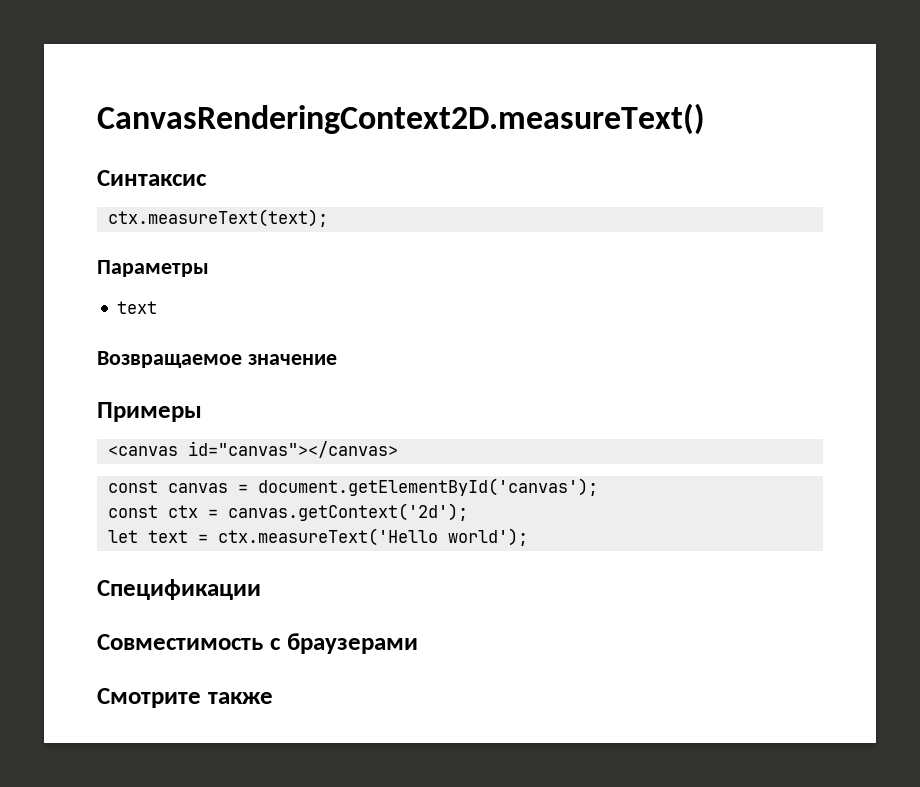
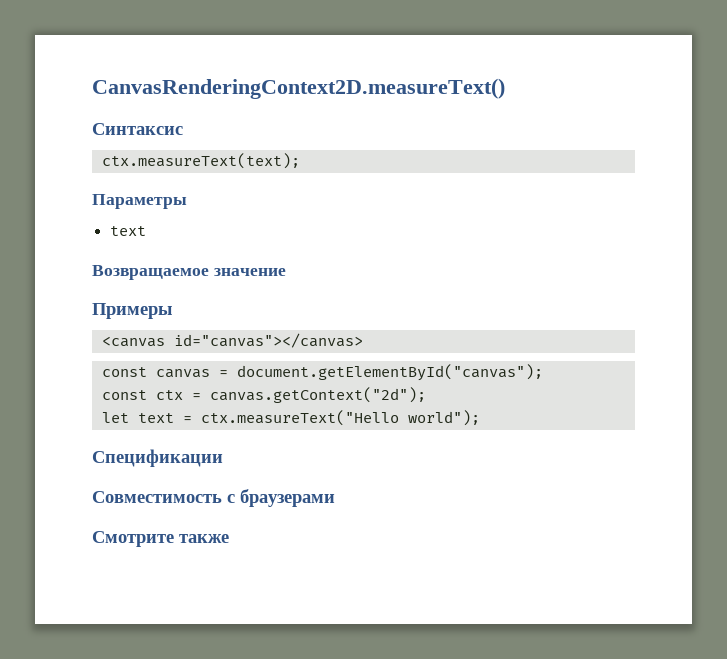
- const canvas = document.getElementById('canvas');
+ const canvas = document.getElementById("canvas");
- const ctx = canvas.getContext('2d');
+ const ctx = canvas.getContext("2d");
- let text = ctx.measureText('Hello world');
+ let text = ctx.measureText("Hello world");

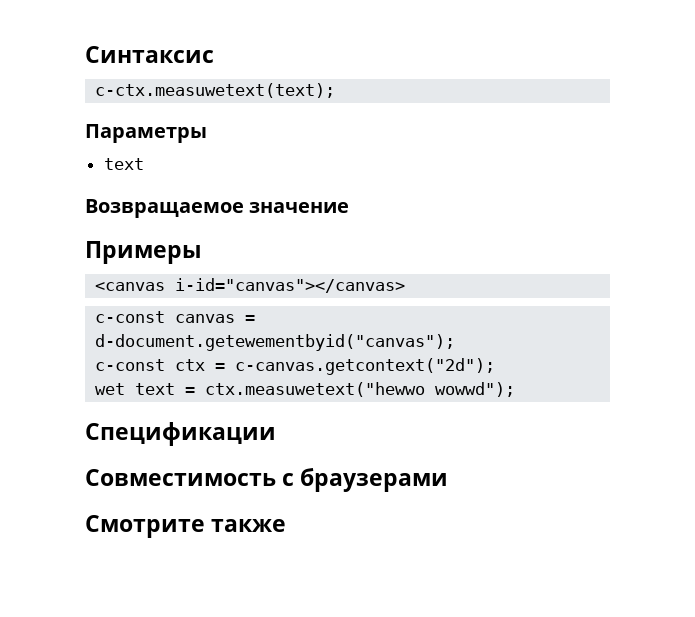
- CanvasRenderingContext2D.measureText()
- ctx.measureText(text);
+ c-ctx.measuwetext(text);
- <canvas id="canvas"></canvas>
- const canvas = document.getElementById("canvas");
- const ctx = canvas.getContext("2d");
- let text = ctx.measureText("Hello world");
+ <canvas i-id="canvas"></canvas>
+ c-const canvas = d-document.getewementbyid("canvas");
+ c-const ctx = c-canvas.getcontext("2d");
+ wet text = ctx.measuwetext("hewwo wowwd");

